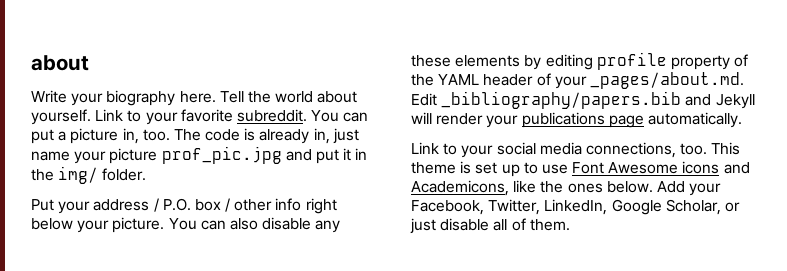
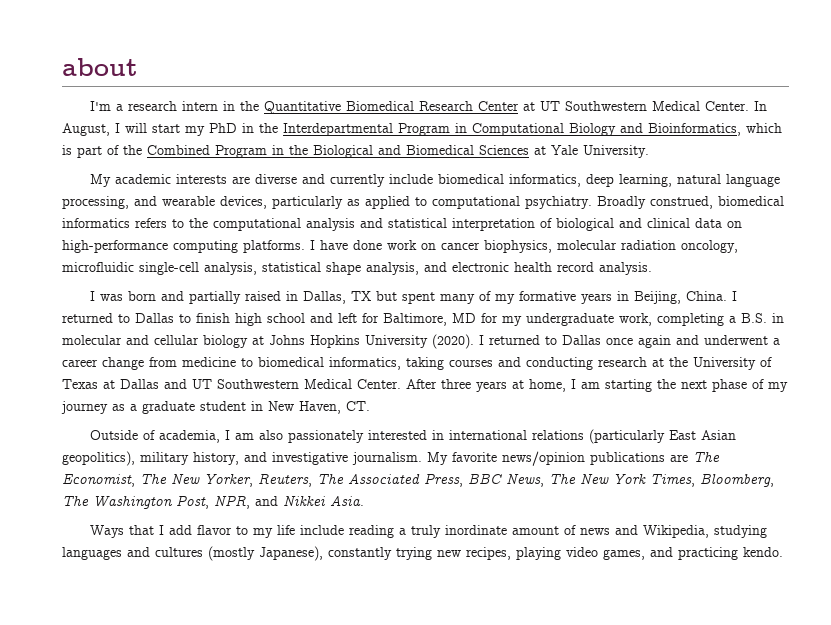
- Write your biography here. Tell the world about yourself. Link to your favorite subreddit. You can put a picture in, too. The code is already in, just name your picture prof_pic.jpg and put it in the img/ folder.
- Put your address / P.O. box / other info right below your picture. You can also disable any these elements by editing profile property of the YAML header of your _pages/about.md. Edit _bibliography/papers.bib and Jekyll will render your publications page automatically.
- Link to your social media connections, too. This theme is set up to use Font Awesome icons and Academicons, like the ones below. Add your Facebook, Twitter, LinkedIn, Google Scholar, or just disable all of them.
+ I'm a research intern in the Quantitative Biomedical Research Center at UT Southwestern Medical Center. In August, I will start my PhD in the Interdepartmental Program in Computational Biology and Bioinformatics, which is part of the Combined Program in the Biological and Biomedical Sciences at Yale University.
+ My academic interests are diverse and currently include biomedical informatics, deep learning, natural language processing, and wearable devices, particularly as applied to computational psychiatry. Broadly construed, biomedical informatics refers to the computational analysis and statistical interpretation of biological and clinical data on high-performance computing platforms. I have done work on cancer biophysics, molecular radiation oncology, microfluidic single-cell analysis, statistical shape analysis, and electronic health record analysis.
+ I was born and partially raised in Dallas, TX but spent many of my formative years in Beijing, China. I returned to Dallas to finish high school and left for Baltimore, MD for my undergraduate work, completing a B.S. in molecular and cellular biology at Johns Hopkins University (2020). I returned to Dallas once again and underwent a career change from medicine to biomedical informatics, taking courses and conducting research at the University of Texas at Dallas and UT Southwestern Medical Center. After three years at home, I am starting the next phase of my journey as a graduate student in New Haven, CT.
+ Outside of academia, I am also passionately interested in international relations (particularly East Asian geopolitics), military history, and investigative journalism. My favorite news/opinion publications are The Economist, The New Yorker, Reuters, The Associated Press, BBC News, The New York Times, Bloomberg, The Washington Post, NPR, and Nikkei Asia.
+ Ways that I add flavor to my life include reading a truly inordinate amount of news and Wikipedia, studying languages and cultures (mostly Japanese), constantly trying new recipes, playing video games, and practicing kendo.

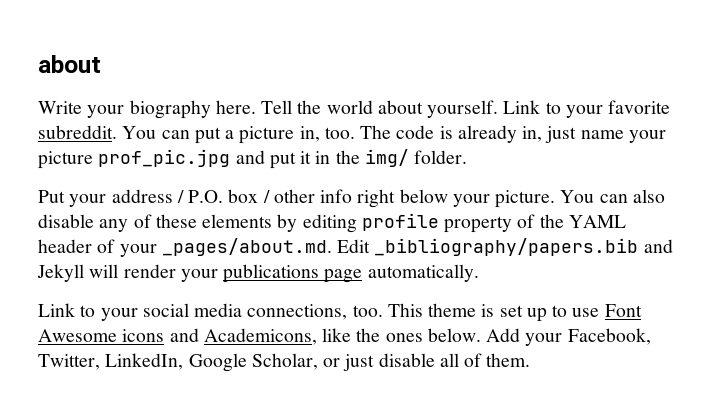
- I'm a research intern in the Quantitative Biomedical Research Center at UT Southwestern Medical Center. In August, I will start my PhD in the Interdepartmental Program in Computational Biology and Bioinformatics, which is part of the Combined Program in the Biological and Biomedical Sciences at Yale University.
- My academic interests are diverse and currently include biomedical informatics, deep learning, natural language processing, and wearable devices, particularly as applied to computational psychiatry. Broadly construed, biomedical informatics refers to the computational analysis and statistical interpretation of biological and clinical data on high-performance computing platforms. I have done work on cancer biophysics, molecular radiation oncology, microfluidic single-cell analysis, statistical shape analysis, and electronic health record analysis.
- I was born and partially raised in Dallas, TX but spent many of my formative years in Beijing, China. I returned to Dallas to finish high school and left for Baltimore, MD for my undergraduate work, completing a B.S. in molecular and cellular biology at Johns Hopkins University (2020). I returned to Dallas once again and underwent a career change from medicine to biomedical informatics, taking courses and conducting research at the University of Texas at Dallas and UT Southwestern Medical Center. After three years at home, I am starting the next phase of my journey as a graduate student in New Haven, CT.
- Outside of academia, I am also passionately interested in international relations (particularly East Asian geopolitics), military history, and investigative journalism. My favorite news/opinion publications are The Economist, The New Yorker, Reuters, The Associated Press, BBC News, The New York Times, Bloomberg, The Washington Post, NPR, and Nikkei Asia.
- Ways that I add flavor to my life include reading a truly inordinate amount of news and Wikipedia, studying languages and cultures (mostly Japanese), constantly trying new recipes, playing video games, and practicing kendo.
+ Write your biography here. Tell the world about yourself. Link to your favorite subreddit. You can put a picture in, too. The code is already in, just name your picture prof_pic.jpg and put it in the img/ folder.
+ Put your address / P.O. box / other info right below your picture. You can also disable any of these elements by editing profile property of the YAML header of your _pages/about.md. Edit _bibliography/papers.bib and Jekyll will render your publications page automatically.
+ Link to your social media connections, too. This theme is set up to use Font Awesome icons and Academicons, like the ones below. Add your Facebook, Twitter, LinkedIn, Google Scholar, or just disable all of them.

